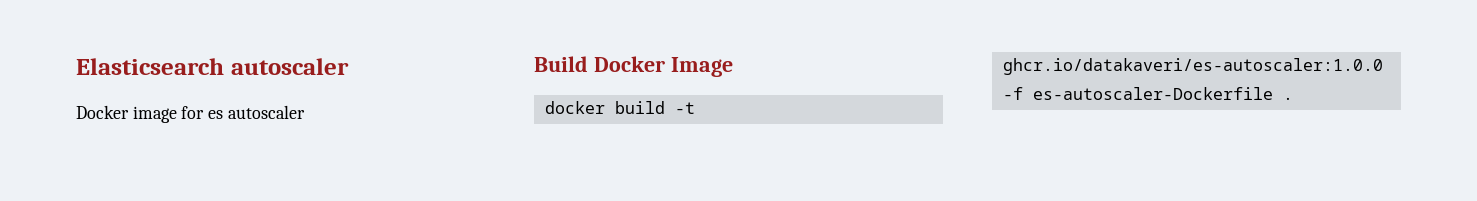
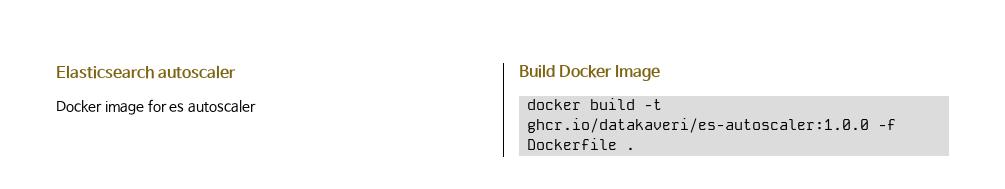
- docker build -t ghcr.io/datakaveri/es-autoscaler:1.0.0 -f es-autoscaler-Dockerfile .
+ docker build -t ghcr.io/datakaveri/es-autoscaler:1.0.0 -f Dockerfile .

